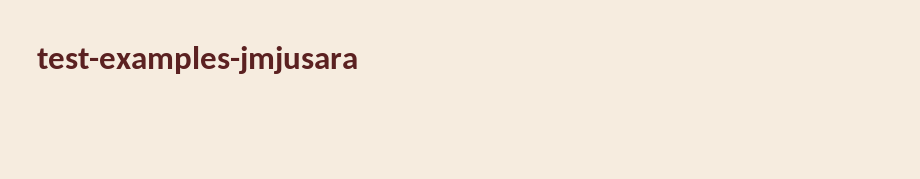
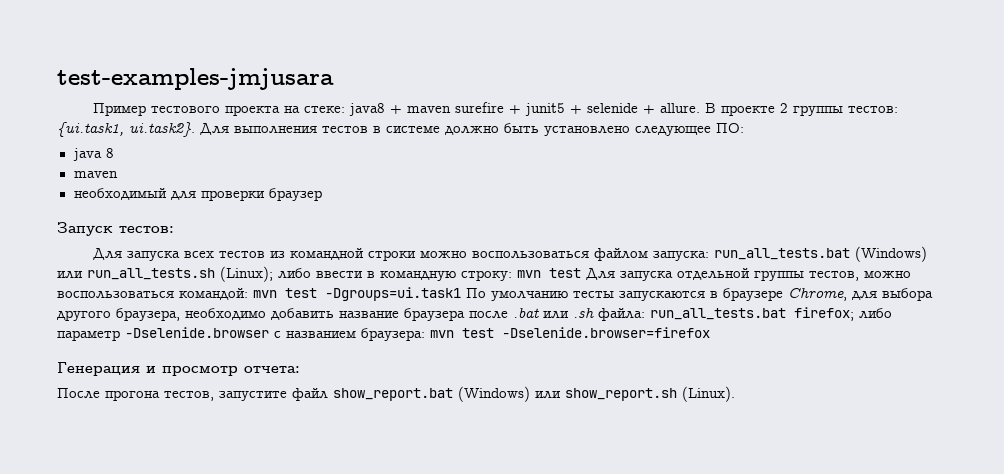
+ Пример тестового проекта на стеке: java8 + maven surefire + junit5 + selenide + allure. В проекте 2 группы тестов: {ui.task1, ui.task2}. Для выполнения тестов в системе должно быть установлено следующее ПО:
+ java 8
+ maven
+ необходимый для проверки браузер
+ Запуск тестов:
+ Для запуска всех тестов из командной строки можно воспользоваться файлом запуска: run_all_tests.bat (Windows) или run_all_tests.sh (Linux); либо ввести в командную строку: mvn test Для запуска отдельной группы тестов, можно воспользоваться командой: mvn test -Dgroups=ui.task1 По умолчанию тесты запускаются в браузере Chrome, для выбора другого браузера, необходимо добавить название браузера после .bat или .sh файла: run_all_tests.bat firefox; либо параметр -Dselenide.browser с названием браузера: mvn test -Dselenide.browser=firefox
+ Генерация и просмотр отчета:
+ После прогона тестов, запустите файл show_report.bat (Windows) или show_report.sh (Linux).

